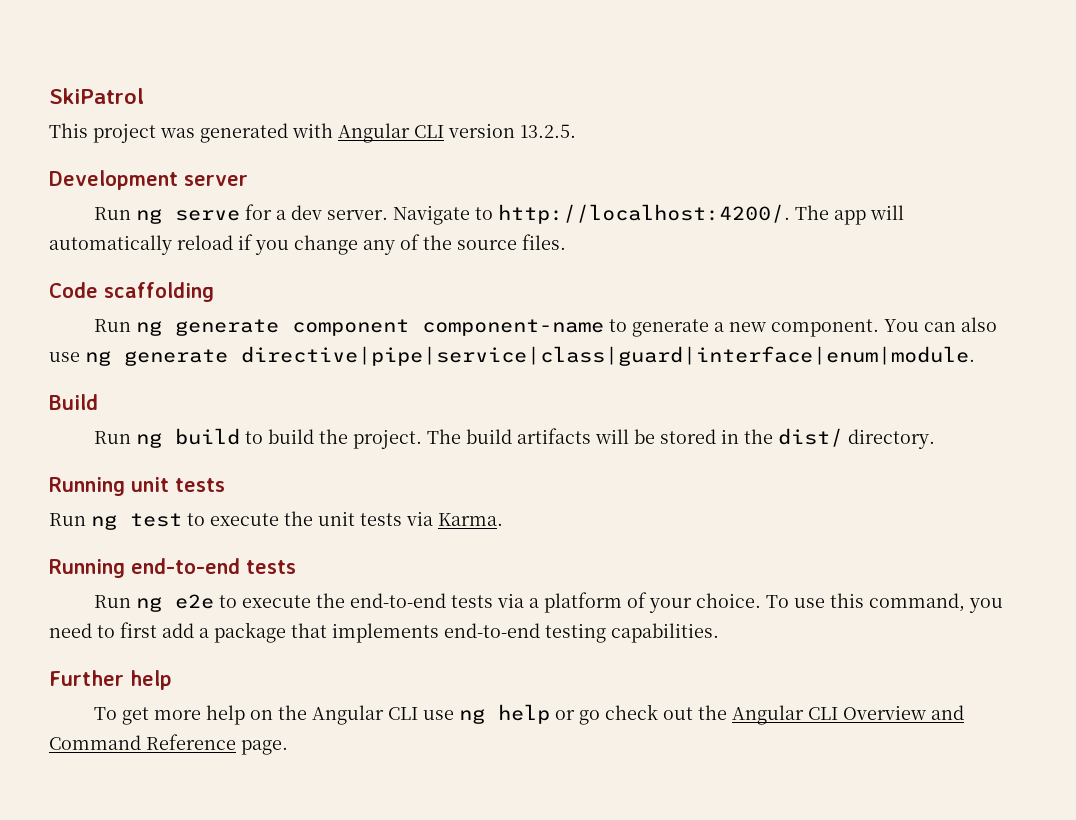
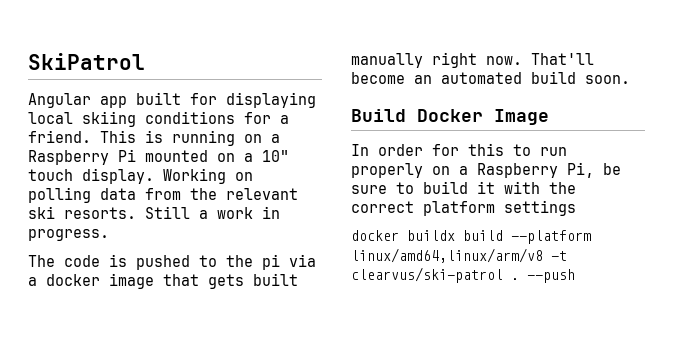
- This project was generated with Angular CLI version 13.2.5.
- Development server
- Run ng serve for a dev server. Navigate to http://localhost:4200/. The app will automatically reload if you change any of the source files.
- Code scaffolding
- Run ng generate component component-name to generate a new component. You can also use ng generate directive|pipe|service|class|guard|interface|enum|module.
- Build
- Run ng build to build the project. The build artifacts will be stored in the dist/ directory.
- Running unit tests
- Run ng test to execute the unit tests via Karma.
- Running end-to-end tests
- Run ng e2e to execute the end-to-end tests via a platform of your choice. To use this command, you need to first add a package that implements end-to-end testing capabilities.
- Further help
- To get more help on the Angular CLI use ng help or go check out the Angular CLI Overview and Command Reference page.
+ Angular app built for displaying local skiing conditions for a friend. This is running on a Raspberry Pi mounted on a 10" touch display. Working on polling data from the relevant ski resorts. Still a work in progress.
+ The code is pushed to the pi via a docker image that gets built manually right now. That'll become an automated build soon.
+ Build Docker Image
+ In order for this to run properly on a Raspberry Pi, be sure to build it with the correct platform settings
+ docker buildx build --platform linux/amd64,linux/arm/v8 -t clearvus/ski-patrol . --push

